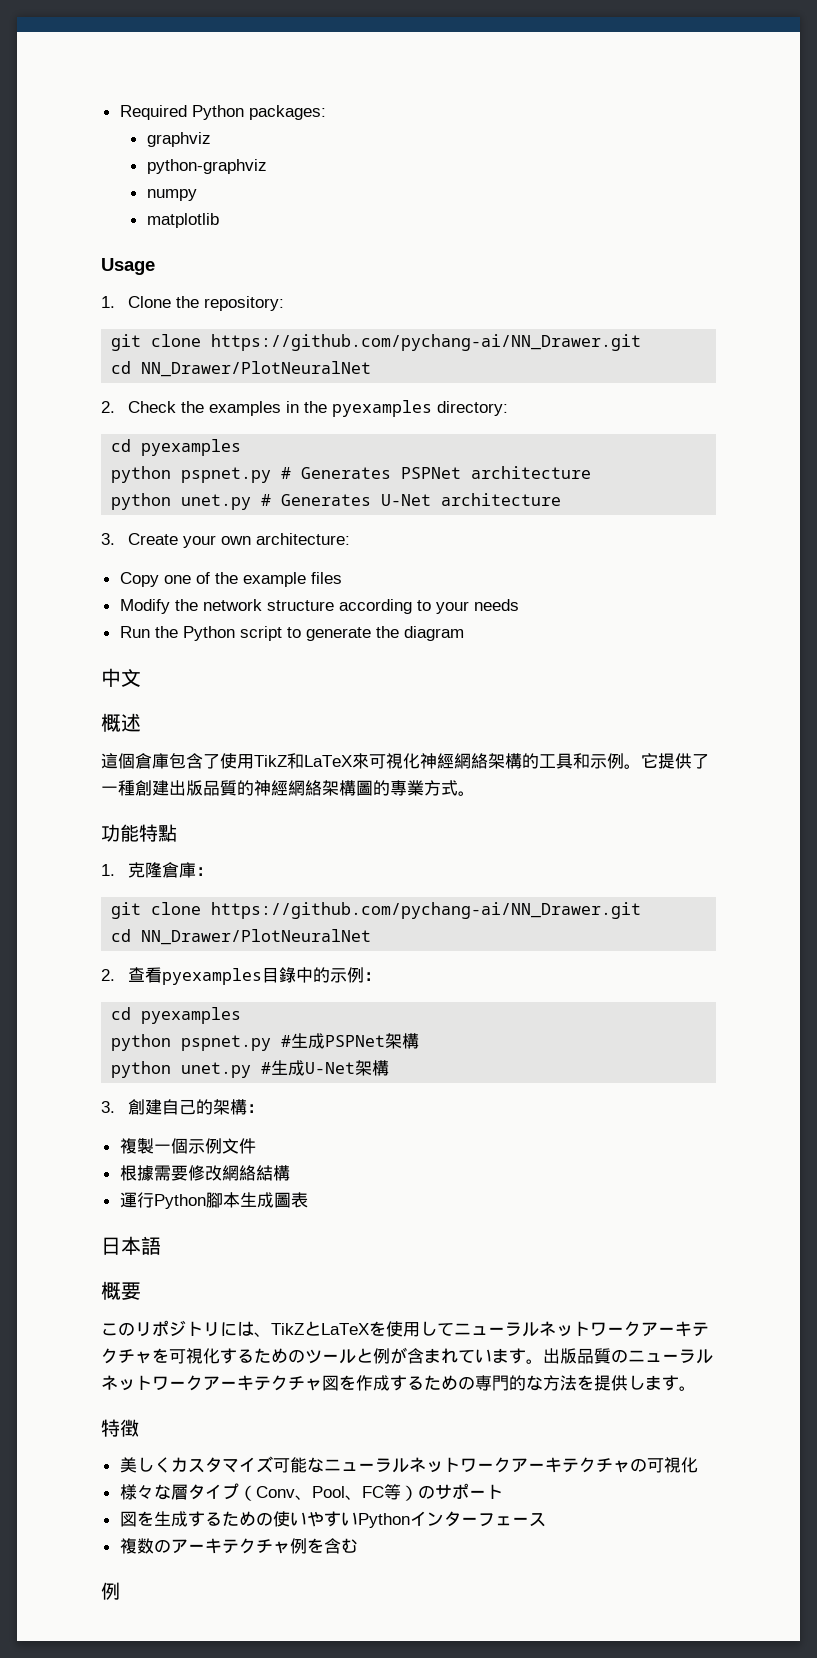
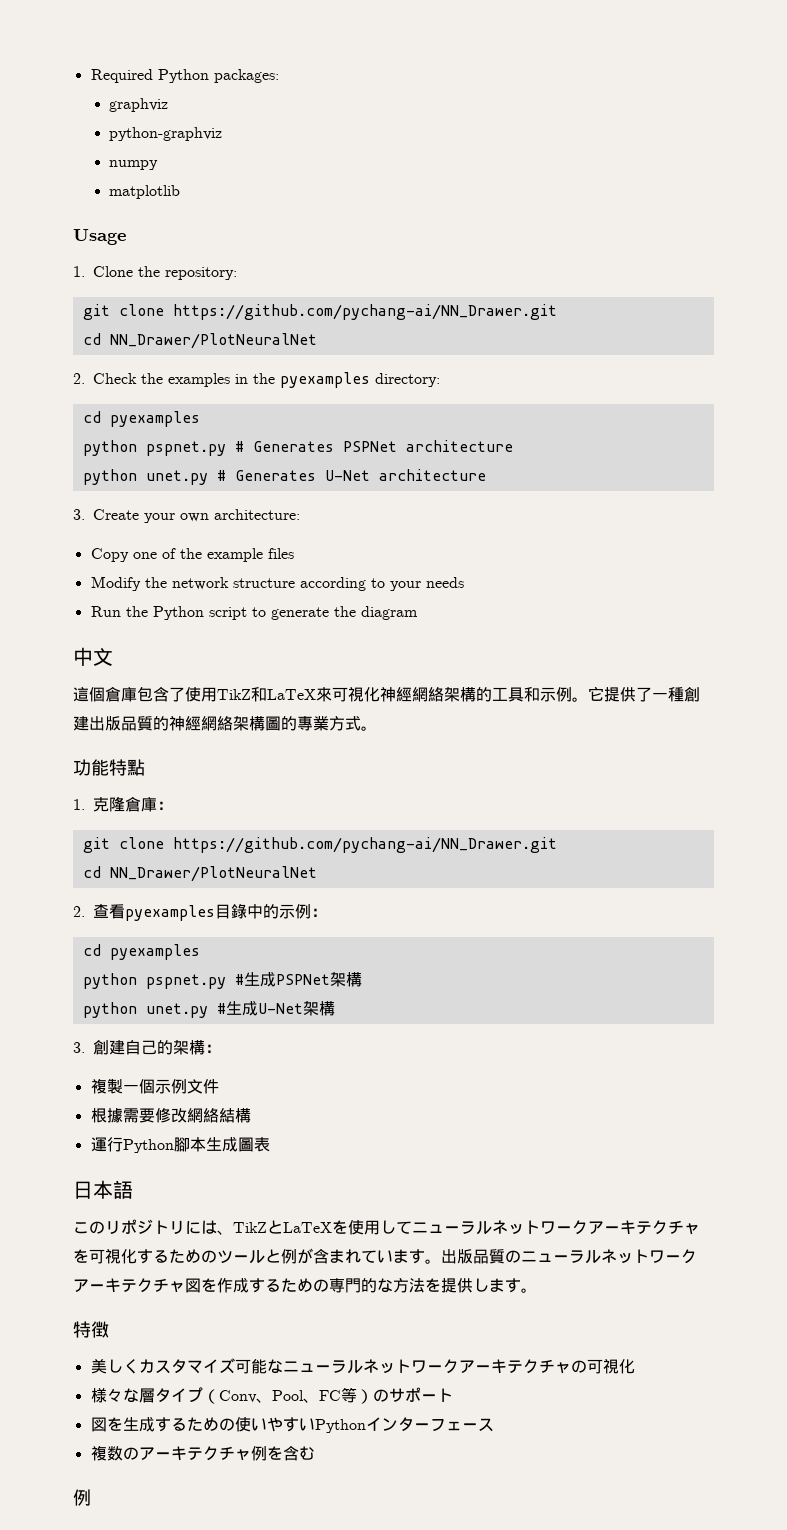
- 概述
- 概要

